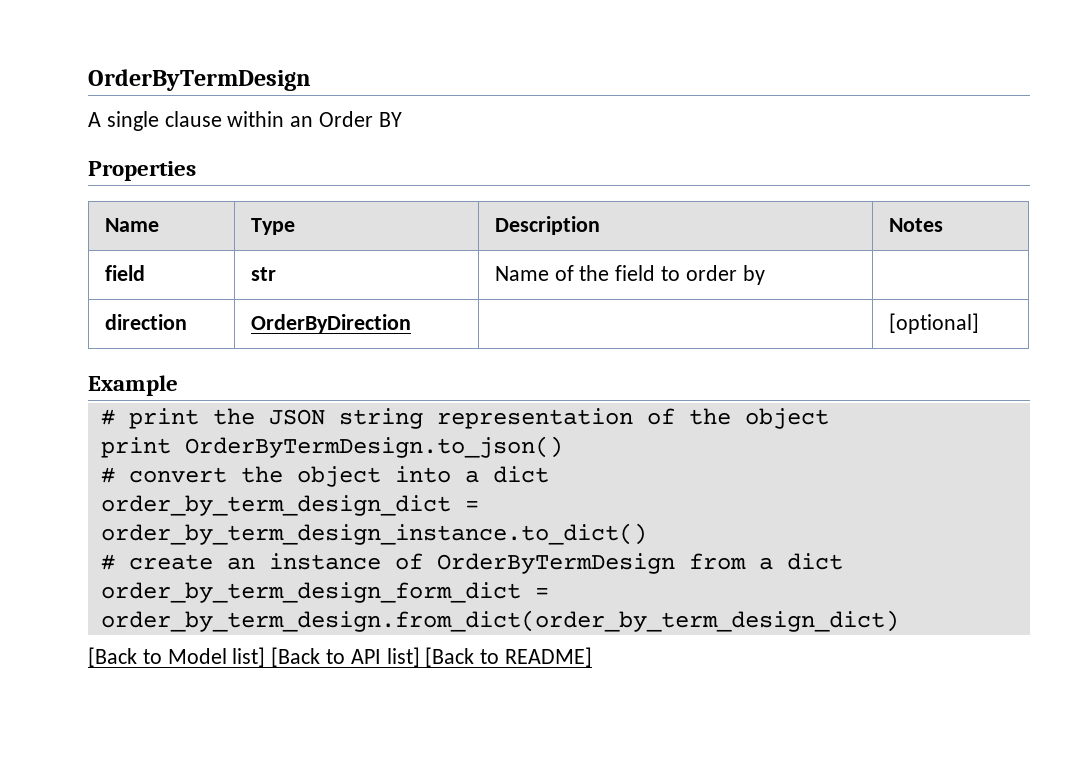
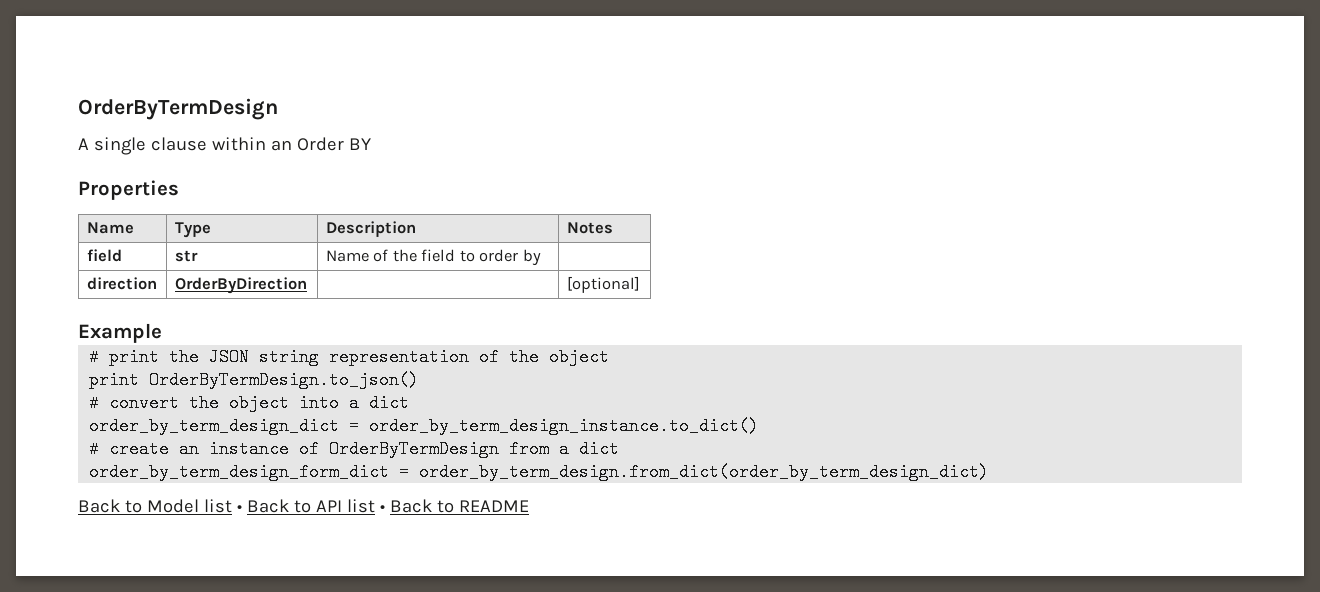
- [Back to Model list] [Back to API list] [Back to README]
+ Back to Model list • Back to API list • Back to README

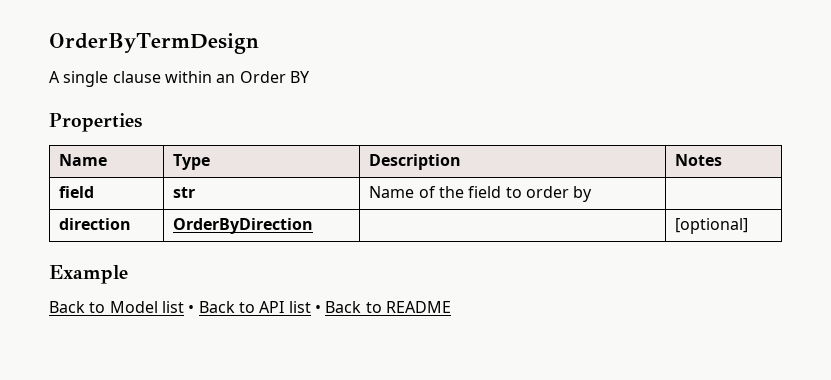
- # print the JSON string representation of the object
- print OrderByTermDesign.to_json()
- # convert the object into a dict
- order_by_term_design_dict = order_by_term_design_instance.to_dict()
- # create an instance of OrderByTermDesign from a dict
- order_by_term_design_form_dict = order_by_term_design.from_dict(order_by_term_design_dict)

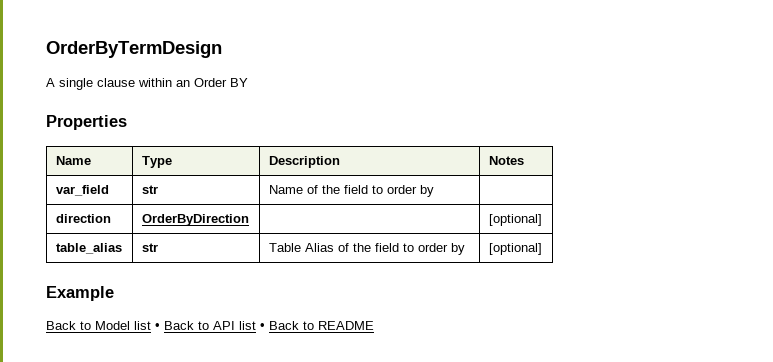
- field | str | Name of the field to order by |
+ var_field | str | Name of the field to order by |
+ table_alias | str | Table Alias of the field to order by | [optional]

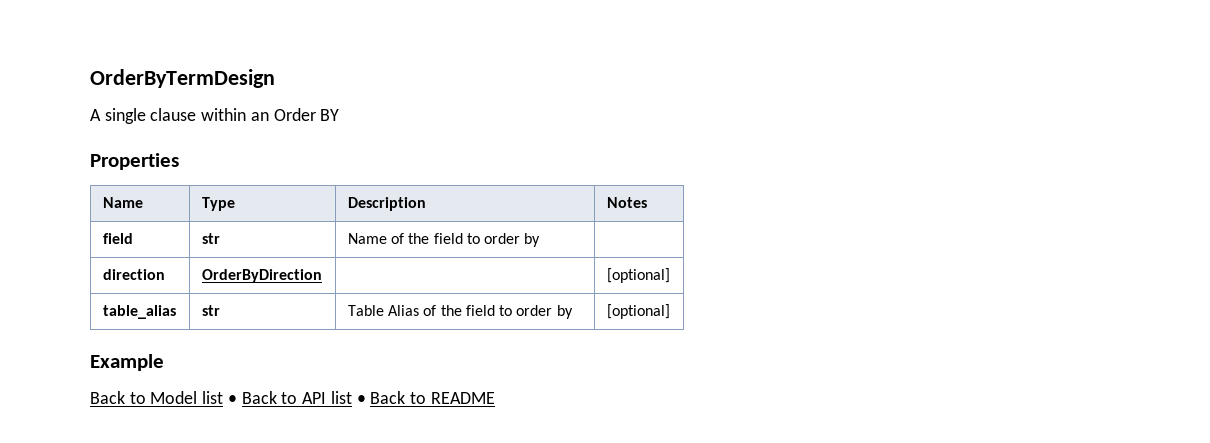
- var_field | str | Name of the field to order by |
+ field | str | Name of the field to order by |

